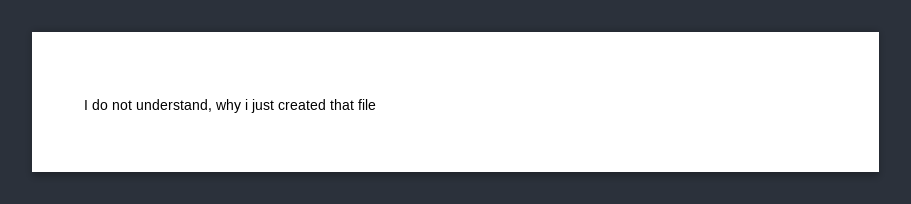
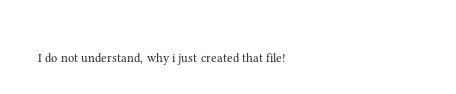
- I do not understand, why i just created that file
+ I do not understand, why i just created that file!

